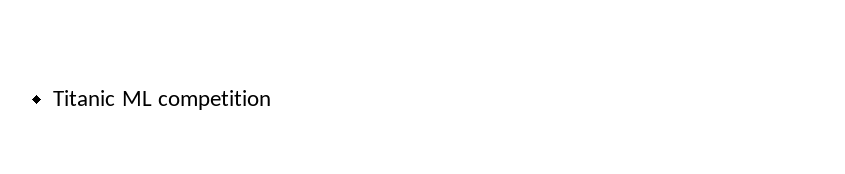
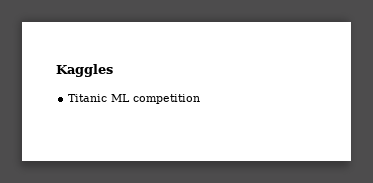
+ Kaggles

